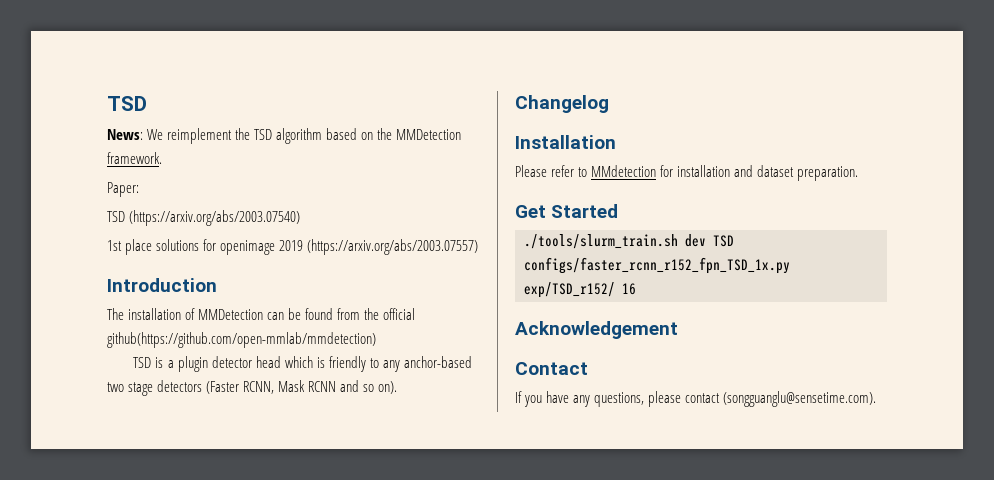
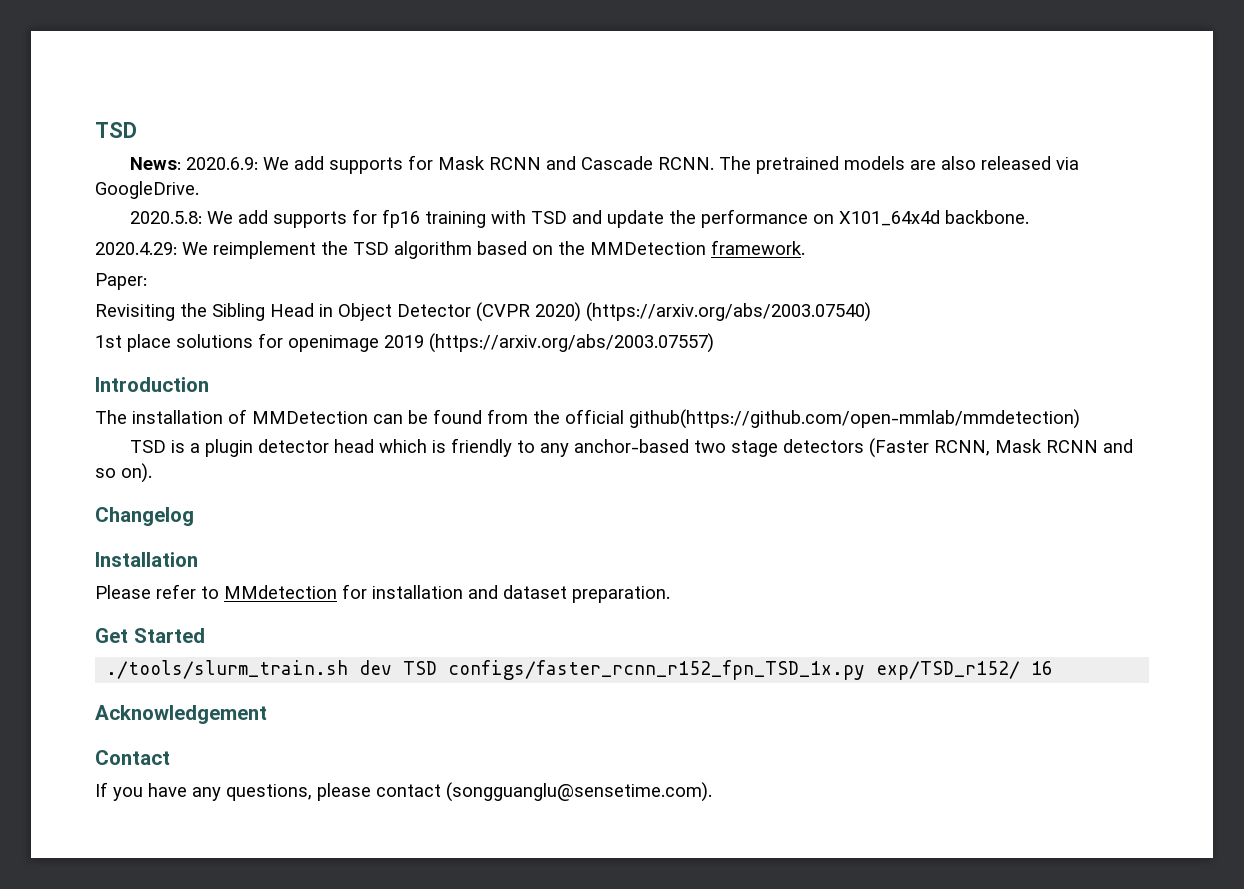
- News: We reimplement the TSD algorithm based on the MMDetection framework.
+ News: 2020.6.9: We add supports for Mask RCNN and Cascade RCNN. The pretrained models are also released via GoogleDrive.
+ 2020.5.8: We add supports for fp16 training with TSD and update the performance on X101_64x4d backbone.
+ 2020.4.29: We reimplement the TSD algorithm based on the MMDetection framework.
- TSD (https://arxiv.org/abs/2003.07540)
+ Revisiting the Sibling Head in Object Detector (CVPR 2020) (https://arxiv.org/abs/2003.07540)

